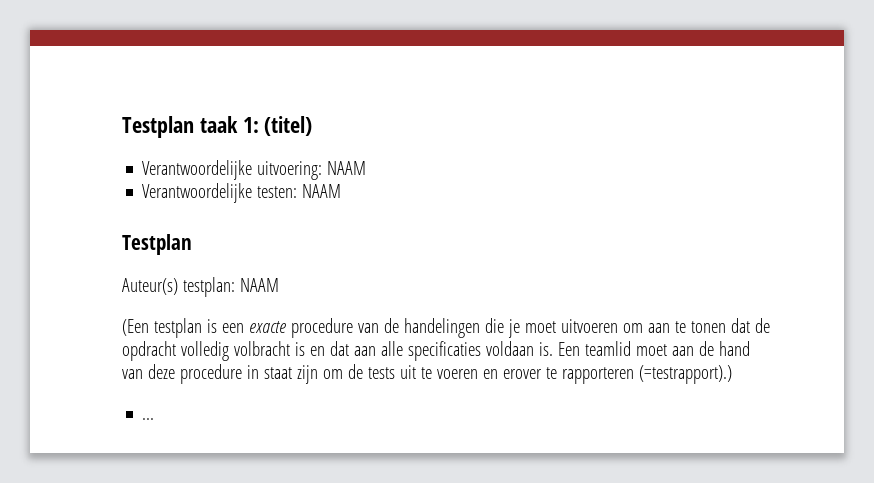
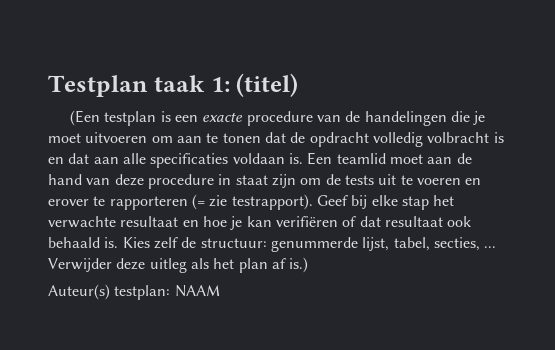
- Verantwoordelijke uitvoering: NAAM
- Verantwoordelijke testen: NAAM
- Testplan
- Auteur(s) testplan: NAAM
- Een teamlid moet aan de hand van deze procedure in staat zijn om de tests uit te voeren en erover te rapporteren (=testrapport).)
- ...
+ Een teamlid moet aan de hand van deze procedure in staat zijn om de tests uit te voeren en erover te rapporteren (= zie testrapport). Geef bij elke stap het verwachte resultaat en hoe je kan verifiëren of dat resultaat ook behaald is. Kies zelf de structuur: genummerde lijst, tabel, secties, ... Verwijder deze uitleg als het plan af is.)
+ Auteur(s) testplan: NAAM

